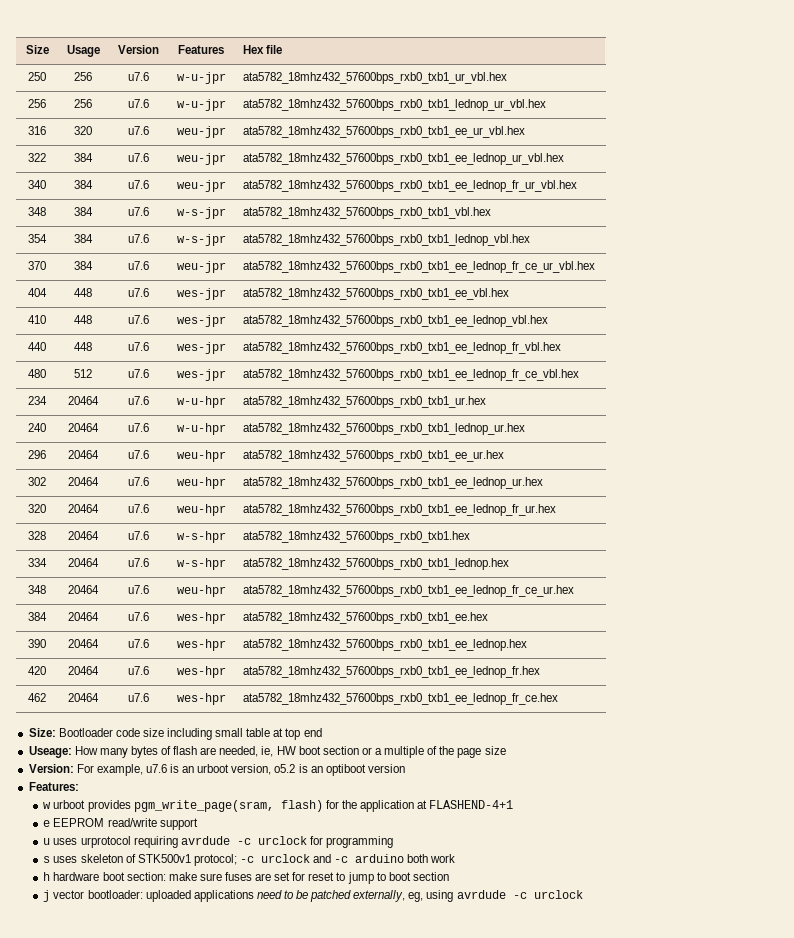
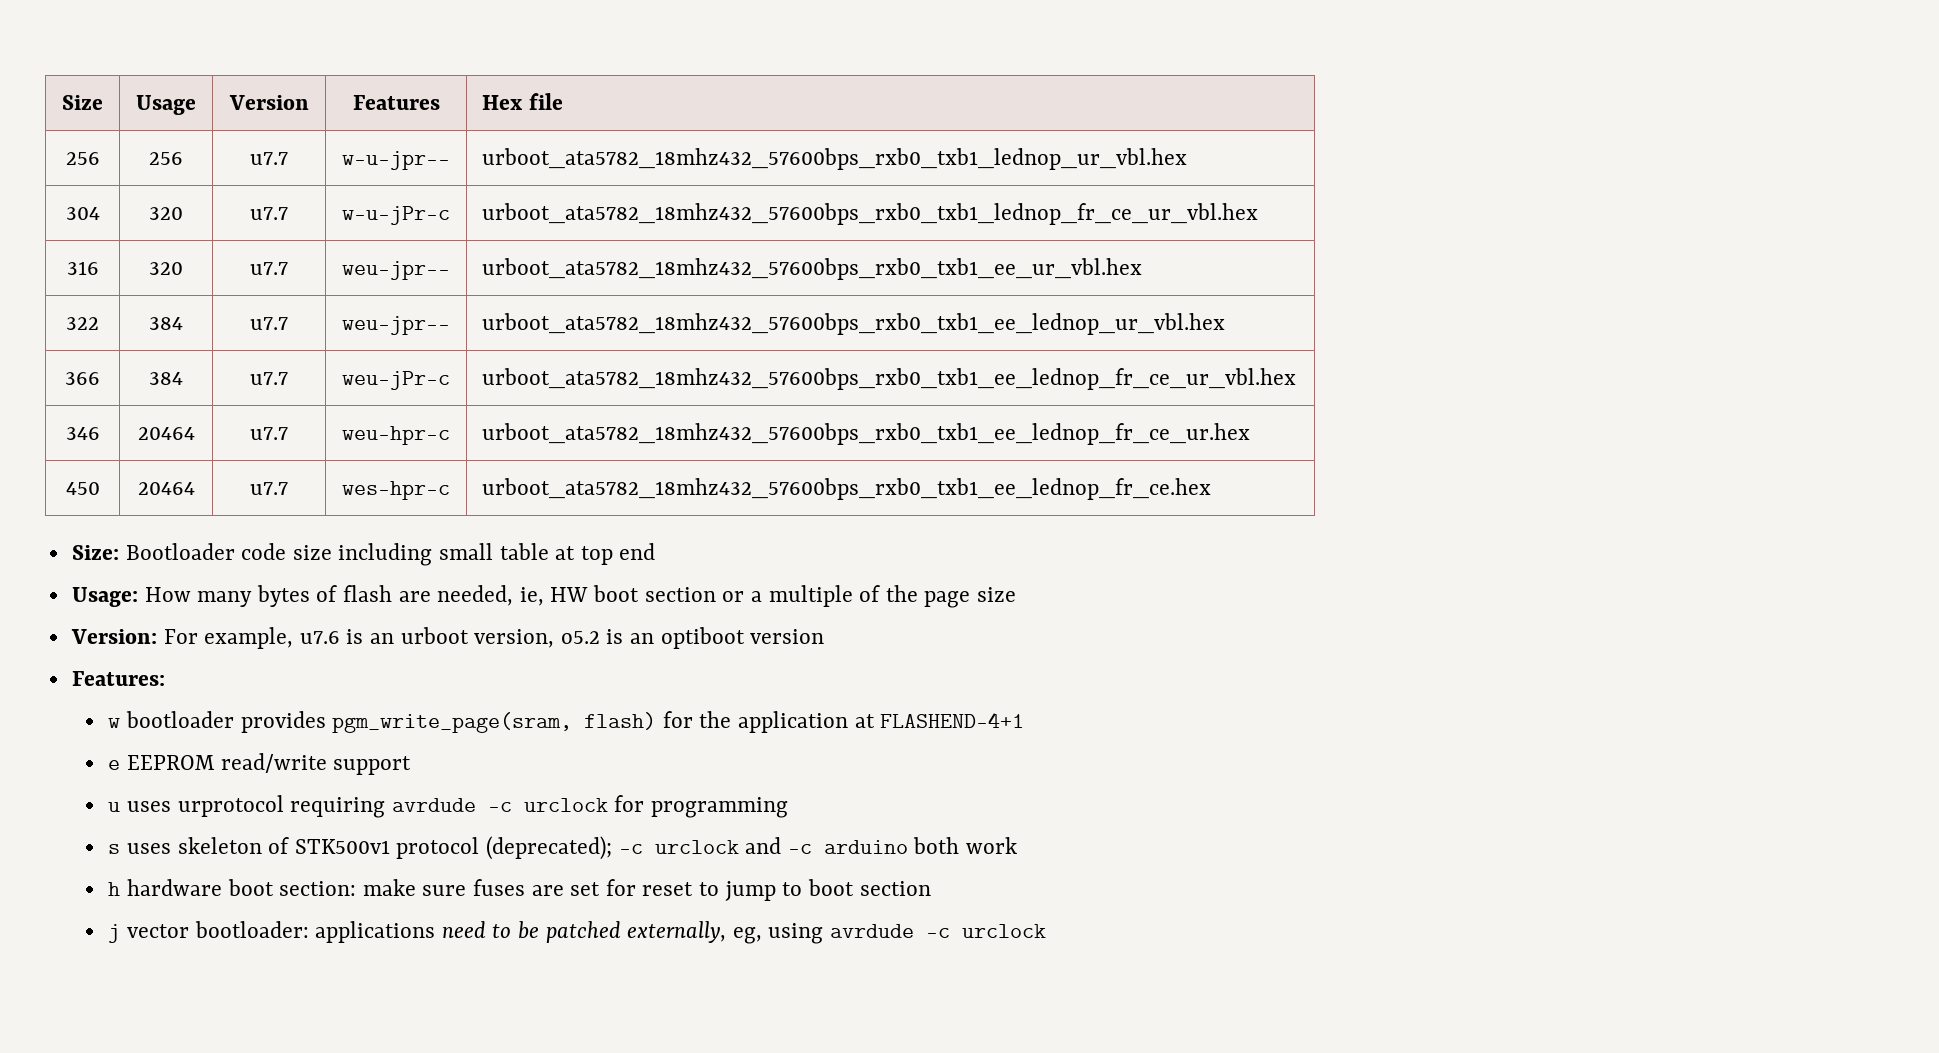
- 250 | 256 | u7.6 | w-u-jpr | ata5782_18mhz432_57600bps_rxb0_txb1_ur_vbl.hex
- 256 | 256 | u7.6 | w-u-jpr | ata5782_18mhz432_57600bps_rxb0_txb1_lednop_ur_vbl.hex
+ 256 | 256 | u7.7 | w-u-jpr-- | urboot_ata5782_18mhz432_57600bps_rxb0_txb1_lednop_ur_vbl.hex
+ 304 | 320 | u7.7 | w-u-jPr-c | urboot_ata5782_18mhz432_57600bps_rxb0_txb1_lednop_fr_ce_ur_vbl.hex
- 316 | 320 | u7.6 | weu-jpr | ata5782_18mhz432_57600bps_rxb0_txb1_ee_ur_vbl.hex
+ 316 | 320 | u7.7 | weu-jpr-- | urboot_ata5782_18mhz432_57600bps_rxb0_txb1_ee_ur_vbl.hex
- 322 | 384 | u7.6 | weu-jpr | ata5782_18mhz432_57600bps_rxb0_txb1_ee_lednop_ur_vbl.hex
- 340 | 384 | u7.6 | weu-jpr | ata5782_18mhz432_57600bps_rxb0_txb1_ee_lednop_fr_ur_vbl.hex
- 348 | 384 | u7.6 | w-s-jpr | ata5782_18mhz432_57600bps_rxb0_txb1_vbl.hex
- 354 | 384 | u7.6 | w-s-jpr | ata5782_18mhz432_57600bps_rxb0_txb1_lednop_vbl.hex
- 370 | 384 | u7.6 | weu-jpr | ata5782_18mhz432_57600bps_rxb0_txb1_ee_lednop_fr_ce_ur_vbl.hex
- 404 | 448 | u7.6 | wes-jpr | ata5782_18mhz432_57600bps_rxb0_txb1_ee_vbl.hex
- 410 | 448 | u7.6 | wes-jpr | ata5782_18mhz432_57600bps_rxb0_txb1_ee_lednop_vbl.hex
- 440 | 448 | u7.6 | wes-jpr | ata5782_18mhz432_57600bps_rxb0_txb1_ee_lednop_fr_vbl.hex
- 480 | 512 | u7.6 | wes-jpr | ata5782_18mhz432_57600bps_rxb0_txb1_ee_lednop_fr_ce_vbl.hex
- 234 | 20464 | u7.6 | w-u-hpr | ata5782_18mhz432_57600bps_rxb0_txb1_ur.hex
- 240 | 20464 | u7.6 | w-u-hpr | ata5782_18mhz432_57600bps_rxb0_txb1_lednop_ur.hex
- 296 | 20464 | u7.6 | weu-hpr | ata5782_18mhz432_57600bps_rxb0_txb1_ee_ur.hex
- 302 | 20464 | u7.6 | weu-hpr | ata5782_18mhz432_57600bps_rxb0_txb1_ee_lednop_ur.hex
- 320 | 20464 | u7.6 | weu-hpr | ata5782_18mhz432_57600bps_rxb0_txb1_ee_lednop_fr_ur.hex
- 328 | 20464 | u7.6 | w-s-hpr | ata5782_18mhz432_57600bps_rxb0_txb1.hex
- 334 | 20464 | u7.6 | w-s-hpr | ata5782_18mhz432_57600bps_rxb0_txb1_lednop.hex
- 348 | 20464 | u7.6 | weu-hpr | ata5782_18mhz432_57600bps_rxb0_txb1_ee_lednop_fr_ce_ur.hex
- 384 | 20464 | u7.6 | wes-hpr | ata5782_18mhz432_57600bps_rxb0_txb1_ee.hex
- 390 | 20464 | u7.6 | wes-hpr | ata5782_18mhz432_57600bps_rxb0_txb1_ee_lednop.hex
- 420 | 20464 | u7.6 | wes-hpr | ata5782_18mhz432_57600bps_rxb0_txb1_ee_lednop_fr.hex
- 462 | 20464 | u7.6 | wes-hpr | ata5782_18mhz432_57600bps_rxb0_txb1_ee_lednop_fr_ce.hex
+ 322 | 384 | u7.7 | weu-jpr-- | urboot_ata5782_18mhz432_57600bps_rxb0_txb1_ee_lednop_ur_vbl.hex
+ 366 | 384 | u7.7 | weu-jPr-c | urboot_ata5782_18mhz432_57600bps_rxb0_txb1_ee_lednop_fr_ce_ur_vbl.hex
+ 346 | 20464 | u7.7 | weu-hpr-c | urboot_ata5782_18mhz432_57600bps_rxb0_txb1_ee_lednop_fr_ce_ur.hex
+ 450 | 20464 | u7.7 | wes-hpr-c | urboot_ata5782_18mhz432_57600bps_rxb0_txb1_ee_lednop_fr_ce.hex
- Useage: How many bytes of flash are needed, ie, HW boot section or a multiple of the page size
+ Usage: How many bytes of flash are needed, ie, HW boot section or a multiple of the page size
- w urboot provides pgm_write_page(sram, flash) for the application at FLASHEND-4+1
+ w bootloader provides pgm_write_page(sram, flash) for the application at FLASHEND-4+1
- s uses skeleton of STK500v1 protocol; -c urclock and -c arduino both work
+ s uses skeleton of STK500v1 protocol (deprecated); -c urclock and -c arduino both work
- j vector bootloader: uploaded applications need to be patched externally, eg, using avrdude -c urclock
+ j vector bootloader: applications need to be patched externally, eg, using avrdude -c urclock

